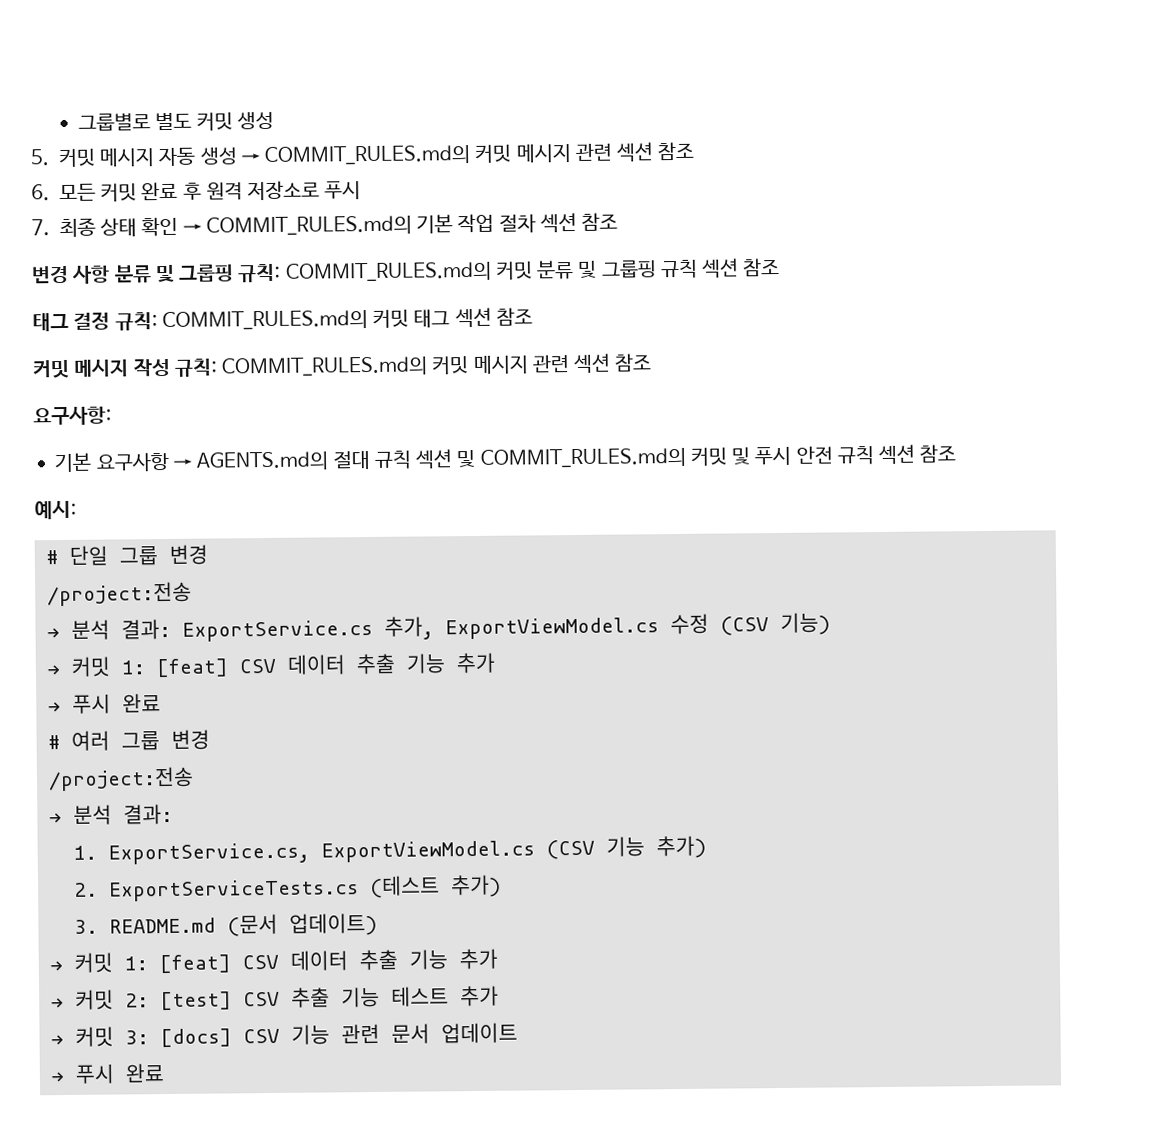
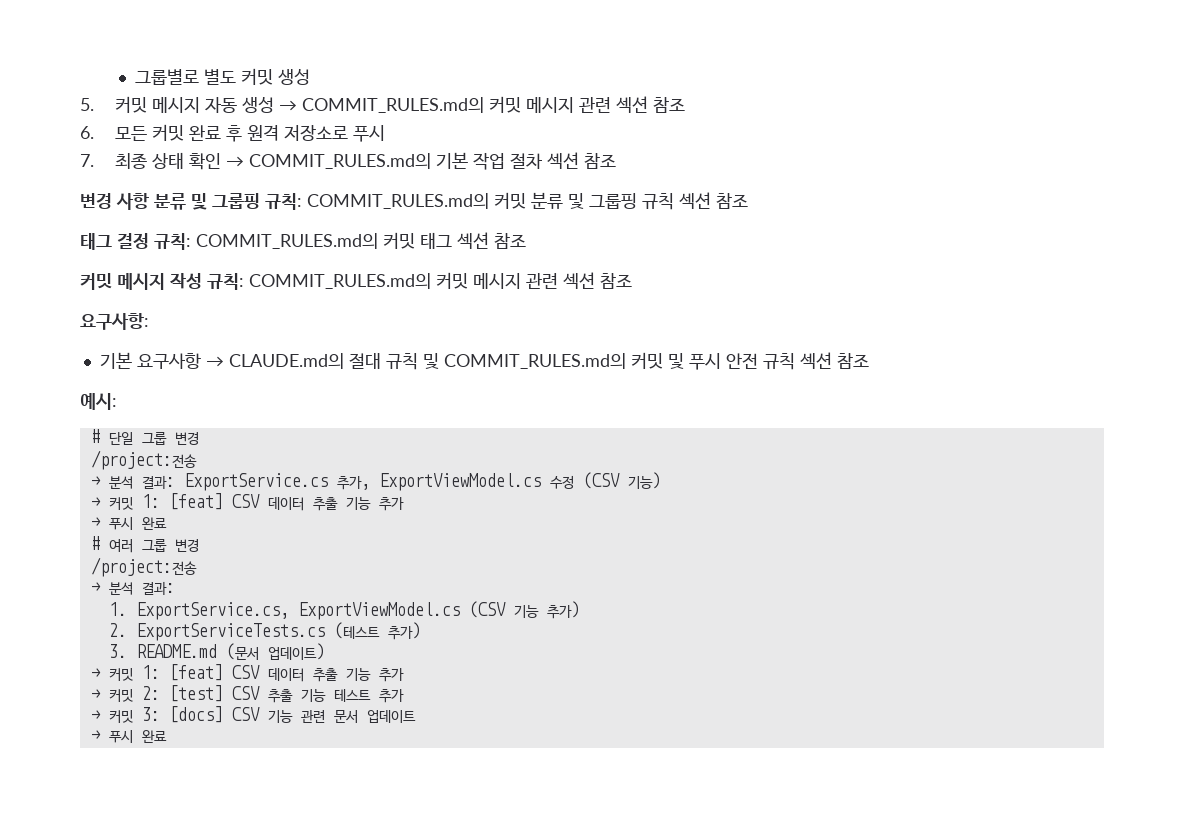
- 기본 요구사항 → AGENTS.md의 절대 규칙 섹션 및 COMMIT_RULES.md의 커밋 및 푸시 안전 규칙 섹션 참조
+ 기본 요구사항 → CLAUDE.md의 절대 규칙 및 COMMIT_RULES.md의 커밋 및 푸시 안전 규칙 섹션 참조

